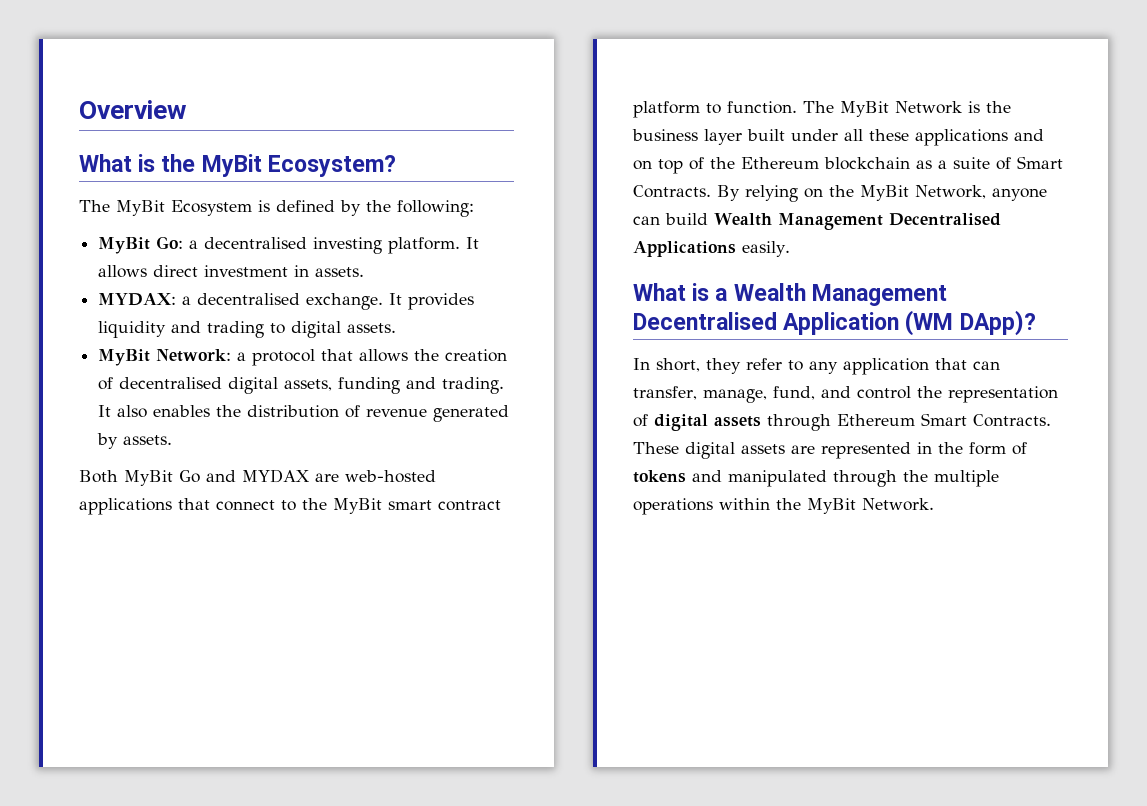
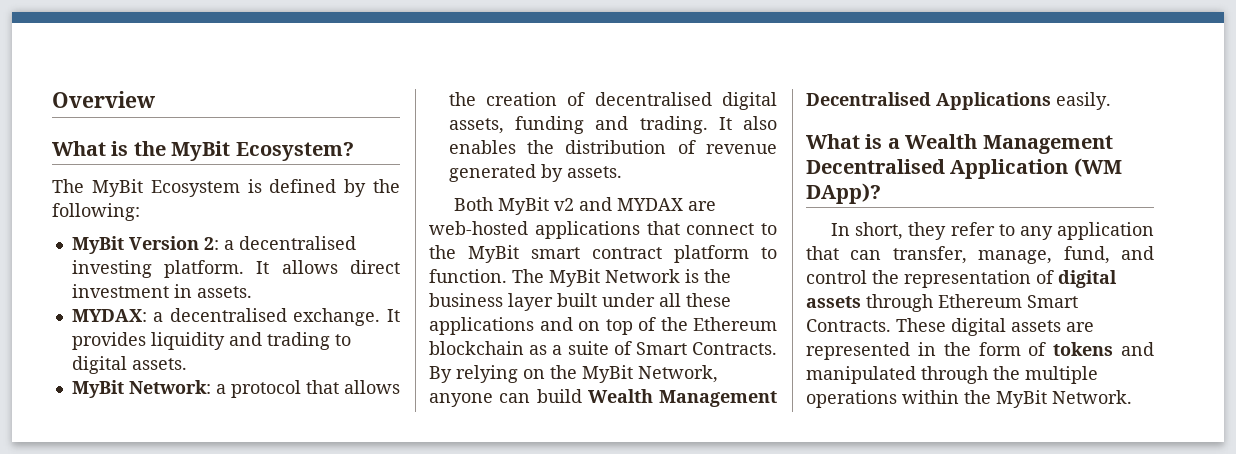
- MyBit Go: a decentralised investing platform.
+ MyBit Version 2: a decentralised investing platform.
- Both MyBit Go and MYDAX are web-hosted applications that connect to the MyBit smart contract platform to function.
+ Both MyBit v2 and MYDAX are web-hosted applications that connect to the MyBit smart contract platform to function.

